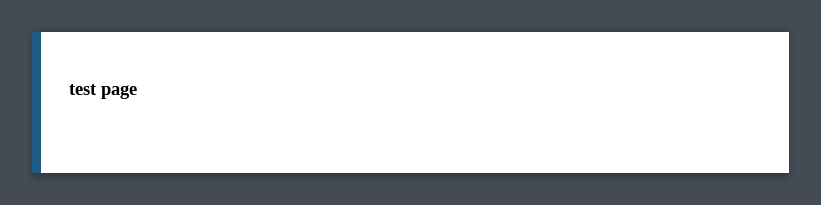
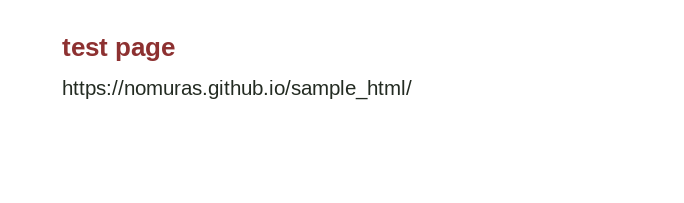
+ https://nomuras.github.io/sample_html/

